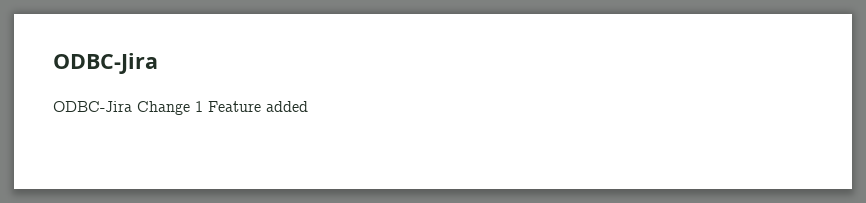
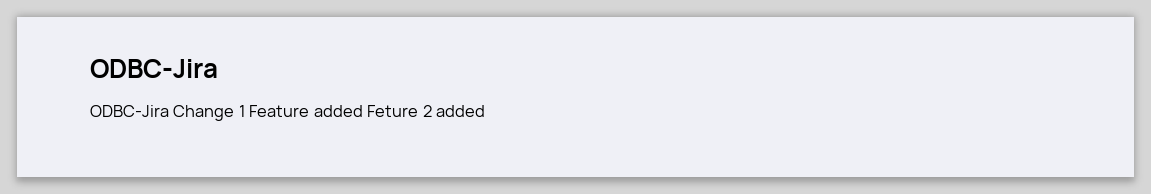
- ODBC-Jira Change 1 Feature added
+ ODBC-Jira Change 1 Feature added Feture 2 added

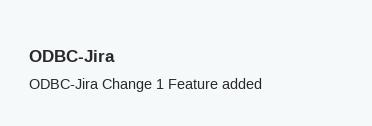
- ODBC-Jira Change 1 Feature added Feture 2 added
+ ODBC-Jira Change 1 Feature added

